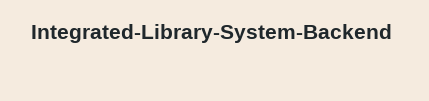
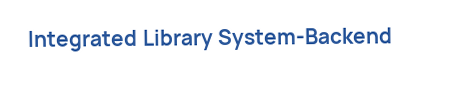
- Integrated-Library-System-Backend
+ Integrated Library System-Backend

